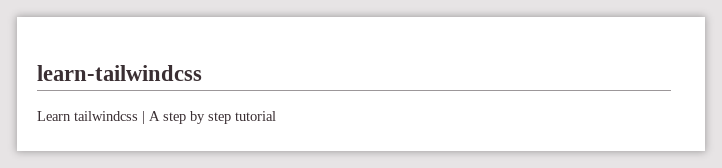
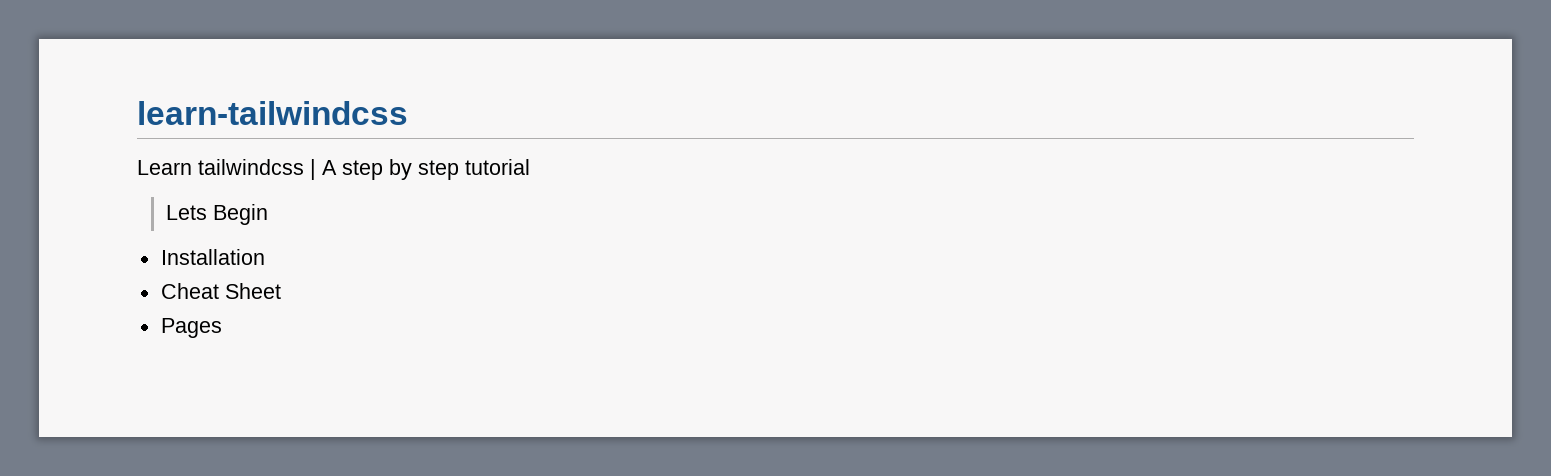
+ Lets Begin
+ Installation
+ Cheat Sheet
+ Pages

